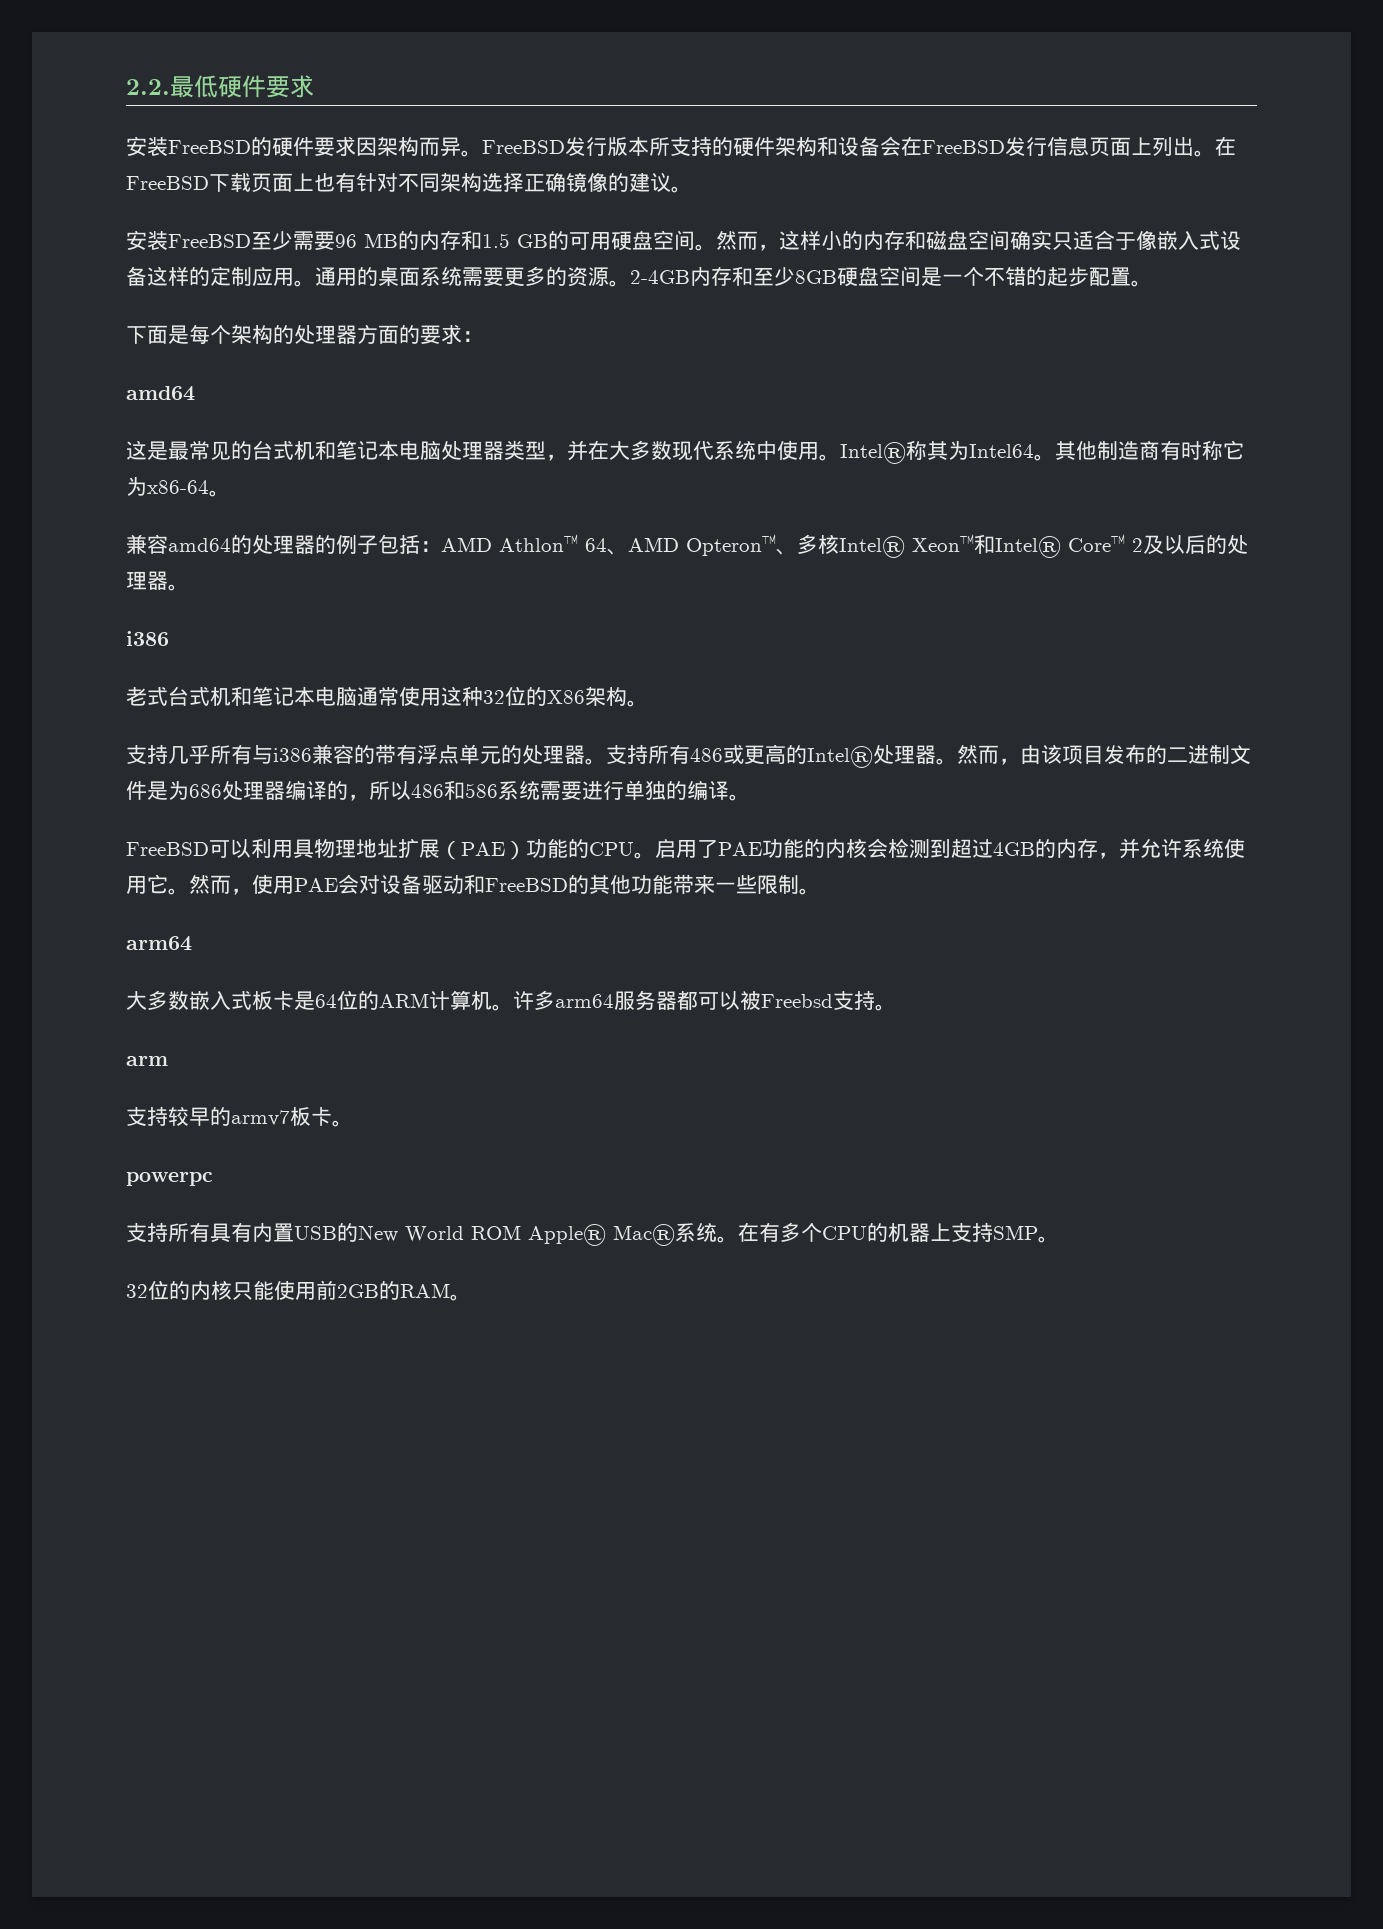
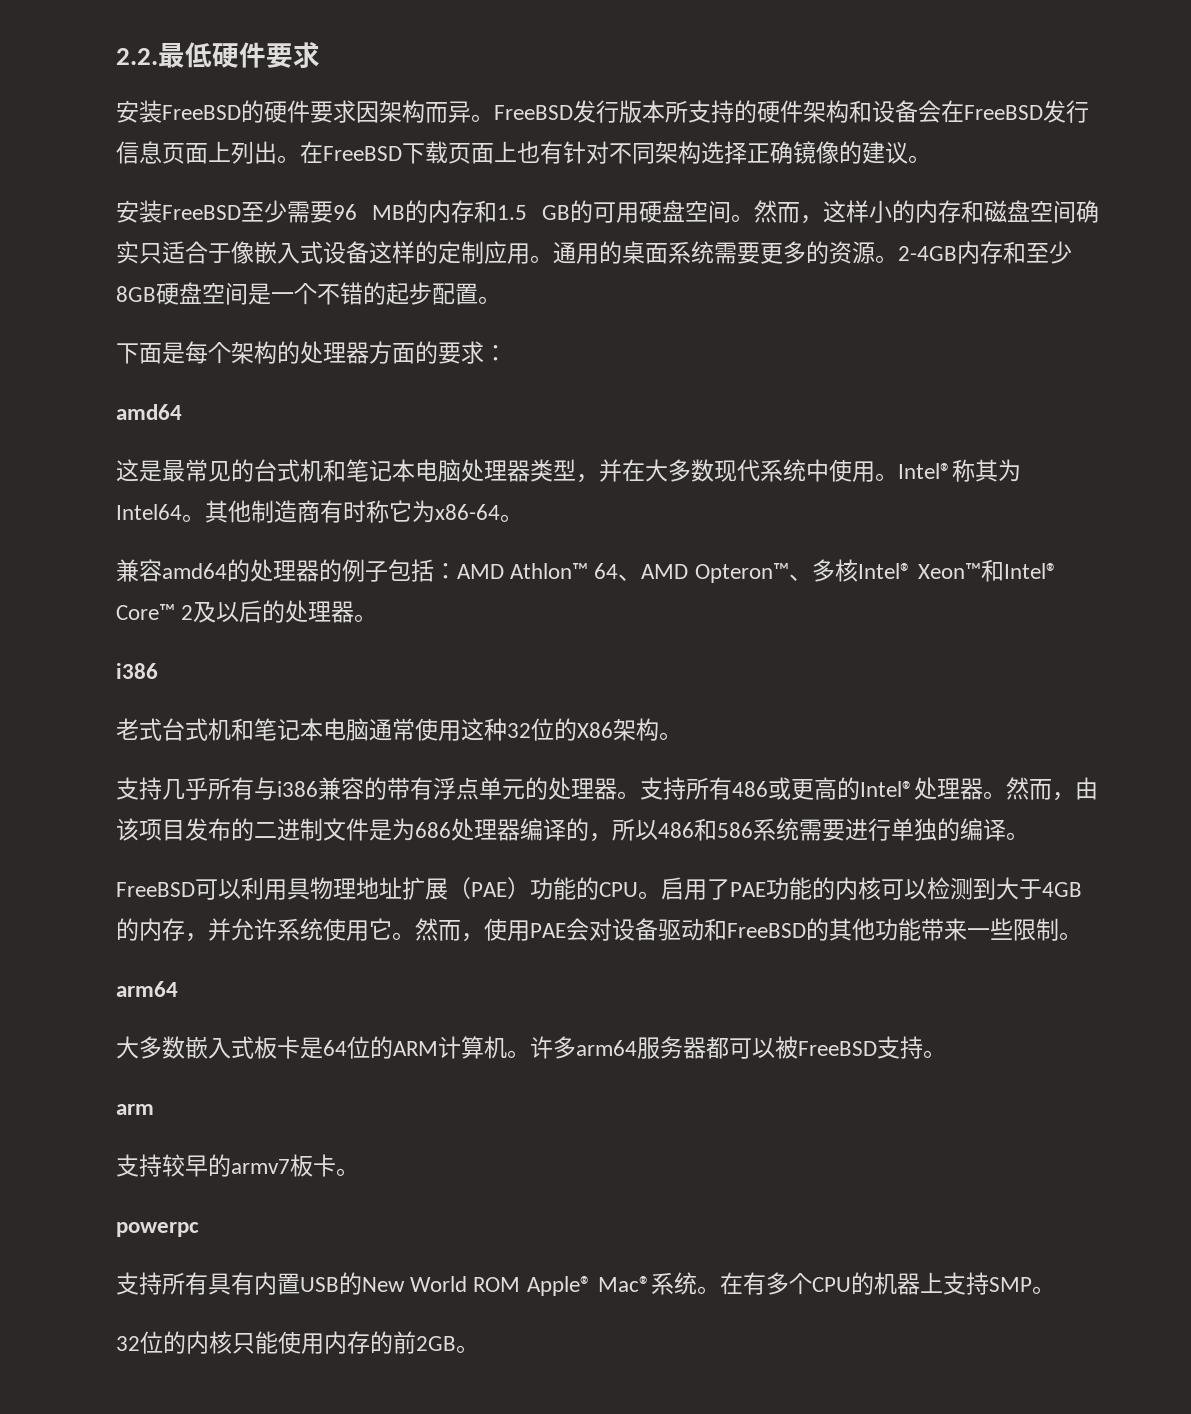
- 启用了PAE功能的内核会检测到超过4GB的内存，并允许系统使用它。
+ 启用了PAE功能的内核可以检测到大于4GB的内存，并允许系统使用它。
- 许多arm64服务器都可以被Freebsd支持。
+ 许多arm64服务器都可以被FreeBSD支持。
- 32位的内核只能使用前2GB的RAM。
+ 32位的内核只能使用内存的前2GB。

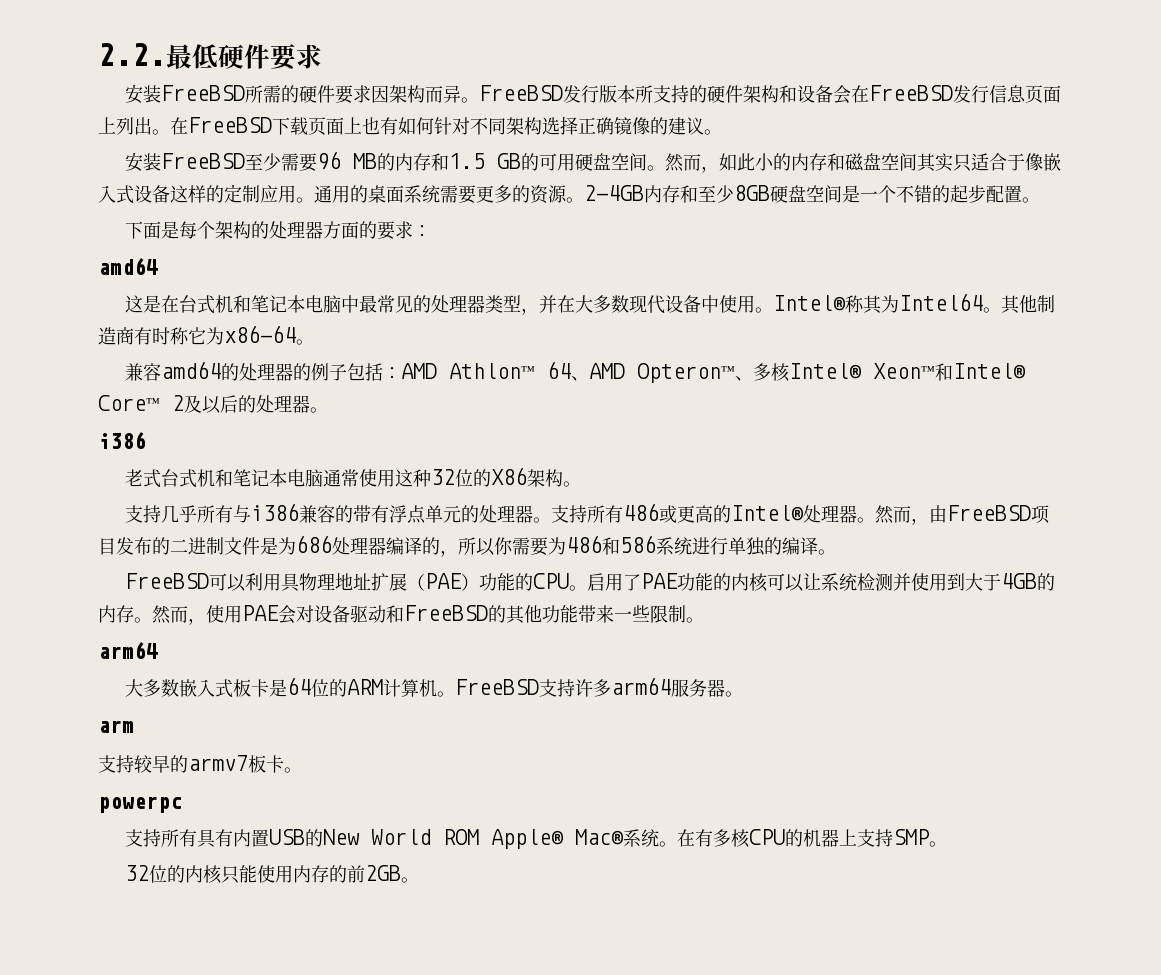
- 安装FreeBSD的硬件要求因架构而异。
+ 安装FreeBSD所需的硬件要求因架构而异。
- 在FreeBSD下载页面上也有针对不同架构选择正确镜像的建议。
+ 在FreeBSD下载页面上也有如何针对不同架构选择正确镜像的建议。
- 然而，这样小的内存和磁盘空间确实只适合于像嵌入式设备这样的定制应用。
+ 然而，如此小的内存和磁盘空间其实只适合于像嵌入式设备这样的定制应用。
- 这是最常见的台式机和笔记本电脑处理器类型，并在大多数现代系统中使用。
+ 这是在台式机和笔记本电脑中最常见的处理器类型，并在大多数现代设备中使用。
- 然而，由该项目发布的二进制文件是为686处理器编译的，所以486和586系统需要进行单独的编译。
+ 然而，由FreeBSD项目发布的二进制文件是为686处理器编译的，所以你需要为486和586系统进行单独的编译。
- 启用了PAE功能的内核可以检测到大于4GB的内存，并允许系统使用它。
+ 启用了PAE功能的内核可以让系统检测并使用到大于4GB的内存。
- 许多arm64服务器都可以被FreeBSD支持。
+ FreeBSD支持许多arm64服务器。
- 在有多个CPU的机器上支持SMP。
+ 在有多核CPU的机器上支持SMP。

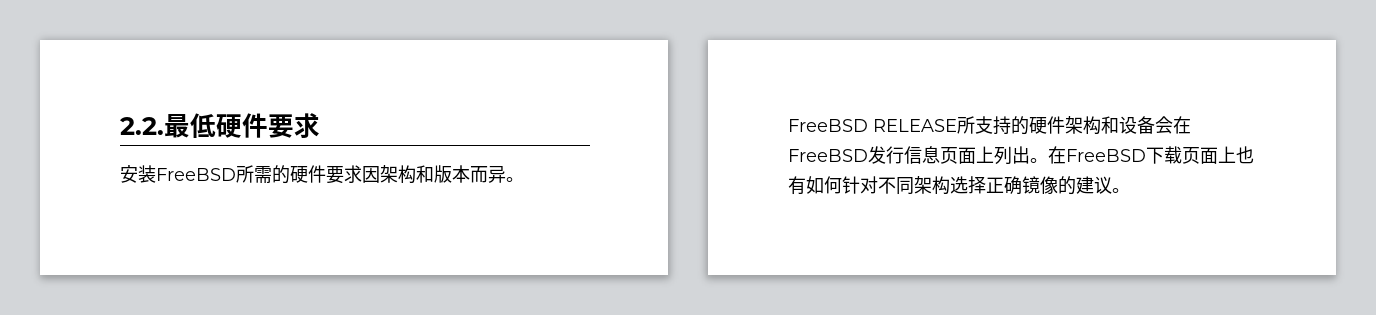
- 安装FreeBSD所需的硬件要求因架构而异。
+ 安装FreeBSD所需的硬件要求因架构和版本而异。
- FreeBSD发行版本所支持的硬件架构和设备会在FreeBSD发行信息页面上列出。
+ FreeBSD RELEASE所支持的硬件架构和设备会在FreeBSD发行信息页面上列出。
- 安装FreeBSD至少需要96 MB的内存和1.5 GB的可用硬盘空间。然而，如此小的内存和磁盘空间其实只适合于像嵌入式设备这样的定制应用。通用的桌面系统需要更多的资源。2-4GB内存和至少8GB硬盘空间是一个不错的起步配置。
- 下面是每个架构的处理器方面的要求：
- amd64
- 这是在台式机和笔记本电脑中最常见的处理器类型，并在大多数现代设备中使用。Intel®称其为Intel64。其他制造商有时称它为x86-64。
- 兼容amd64的处理器的例子包括：AMD Athlon™ 64、AMD Opteron™、多核Intel® Xeon™和Intel® Core™ 2及以后的处理器。
- i386
- 老式台式机和笔记本电脑通常使用这种32位的X86架构。
- 支持几乎所有与i386兼容的带有浮点单元的处理器。支持所有486或更高的Intel®处理器。然而，由FreeBSD项目发布的二进制文件是为686处理器编译的，所以你需要为486和586系统进行单独的编译。
- FreeBSD可以利用具物理地址扩展（PAE）功能的CPU。启用了PAE功能的内核可以让系统检测并使用到大于4GB的内存。然而，使用PAE会对设备驱动和FreeBSD的其他功能带来一些限制。
- arm64
- 大多数嵌入式板卡是64位的ARM计算机。FreeBSD支持许多arm64服务器。
- arm
- 支持较早的armv7板卡。
- powerpc
- 支持所有具有内置USB的New World ROM Apple® Mac®系统。在有多核CPU的机器上支持SMP。
- 32位的内核只能使用内存的前2GB。

